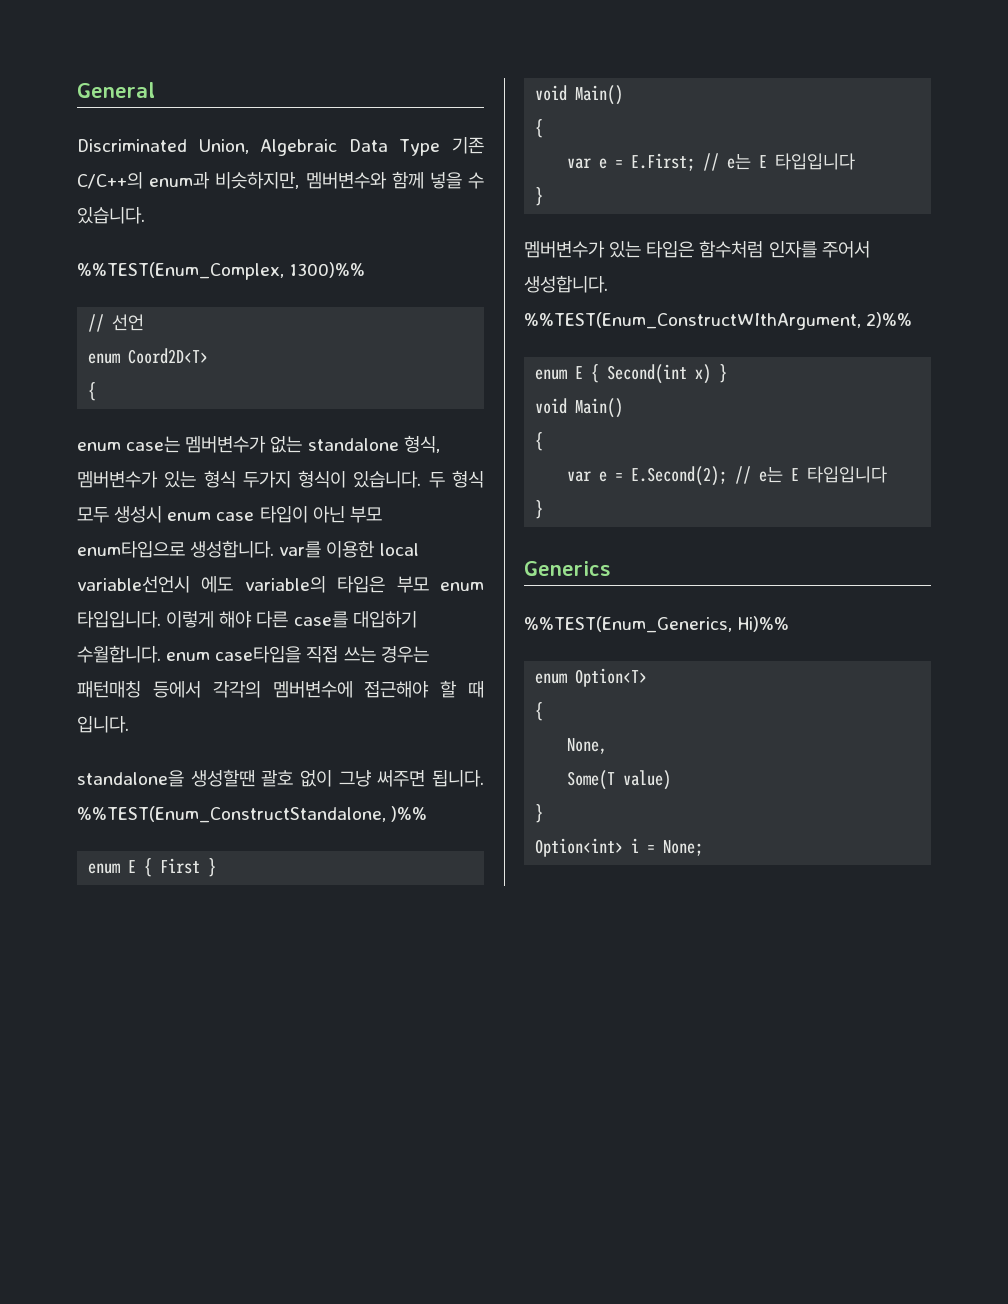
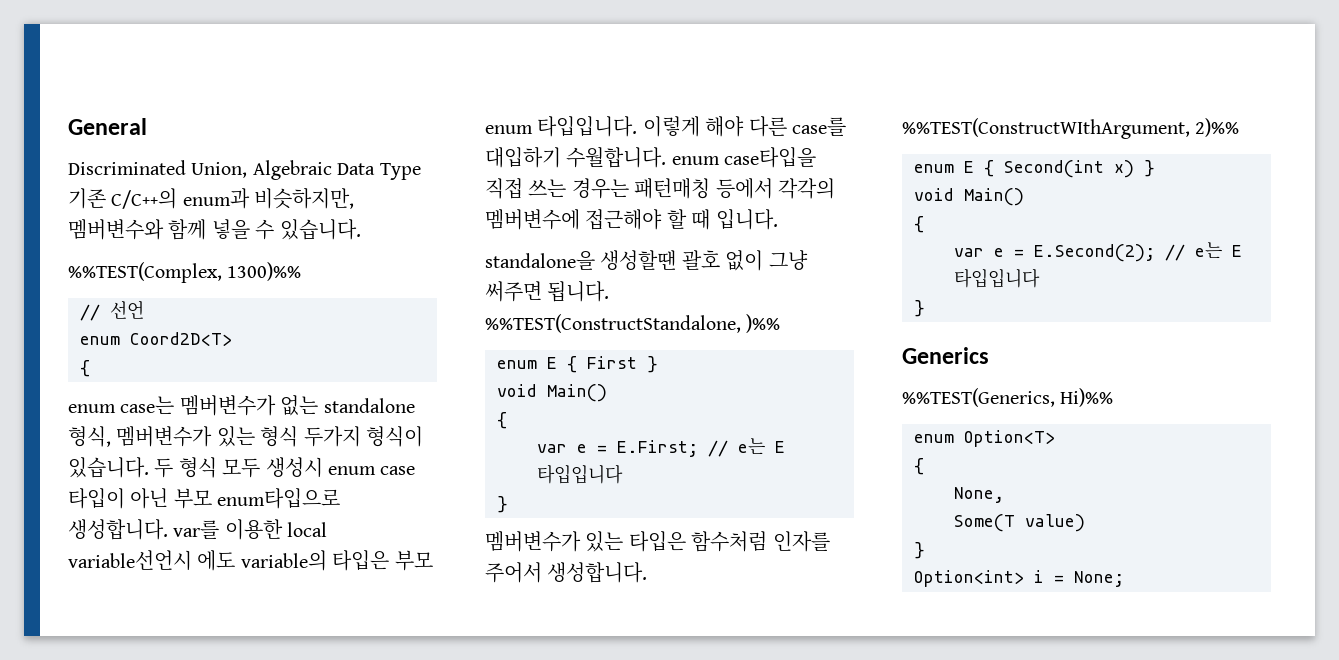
- %%TEST(Enum_Complex, 1300)%%
+ %%TEST(Complex, 1300)%%
- %%TEST(Enum_ConstructStandalone, )%%
+ %%TEST(ConstructStandalone, )%%
- %%TEST(Enum_ConstructWIthArgument, 2)%%
+ %%TEST(ConstructWIthArgument, 2)%%
- %%TEST(Enum_Generics, Hi)%%
+ %%TEST(Generics, Hi)%%

